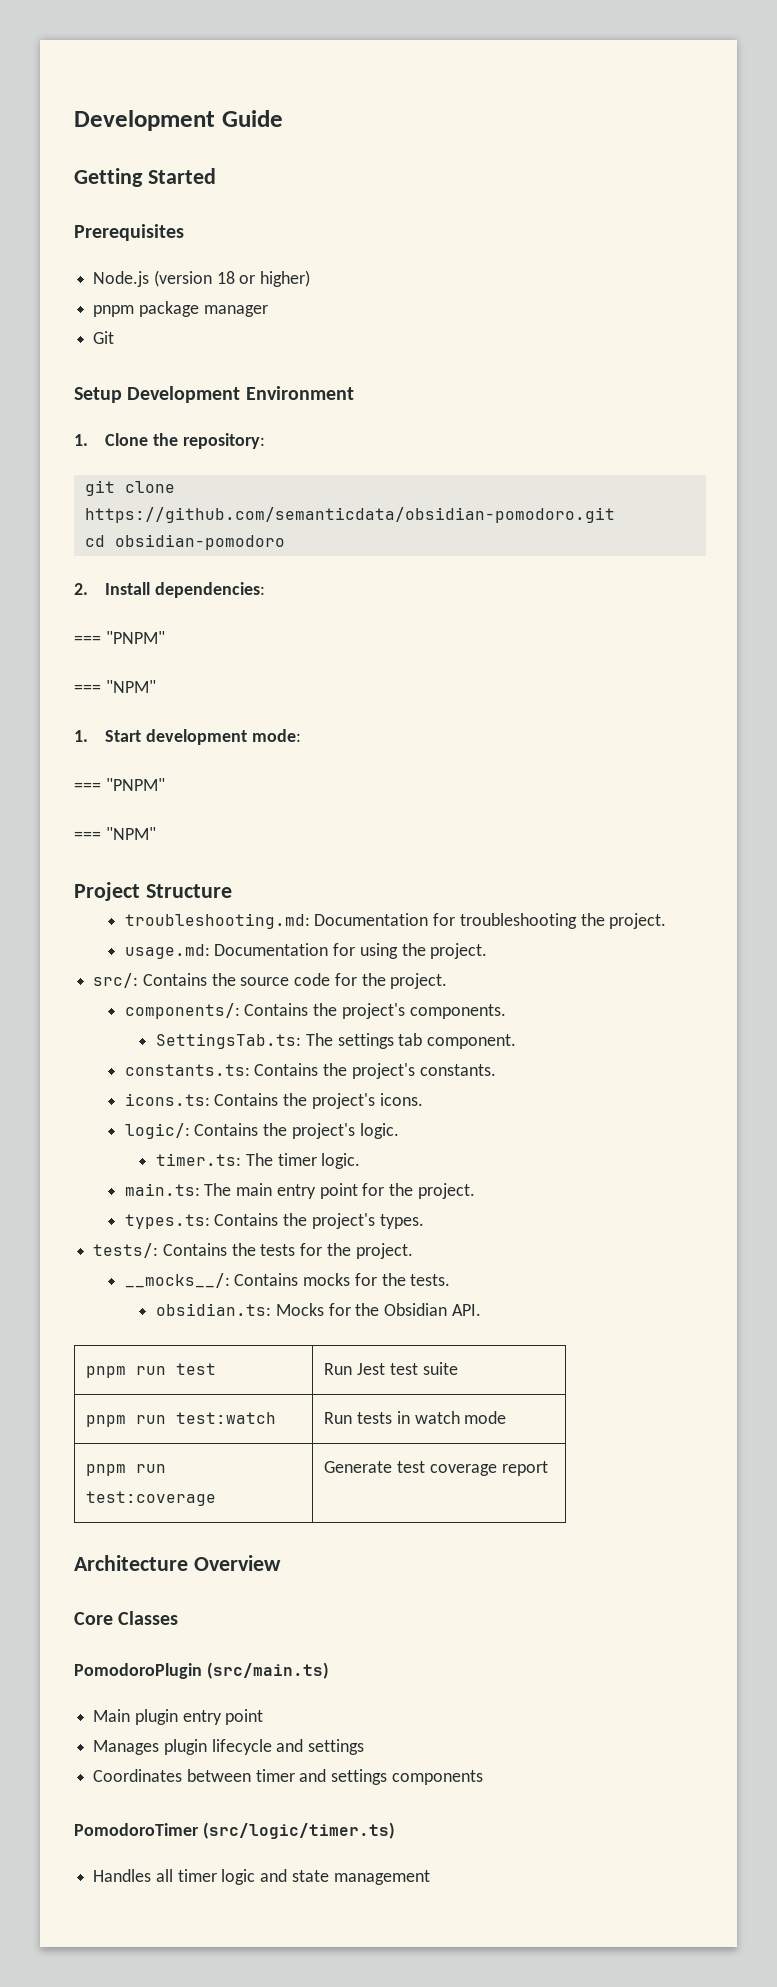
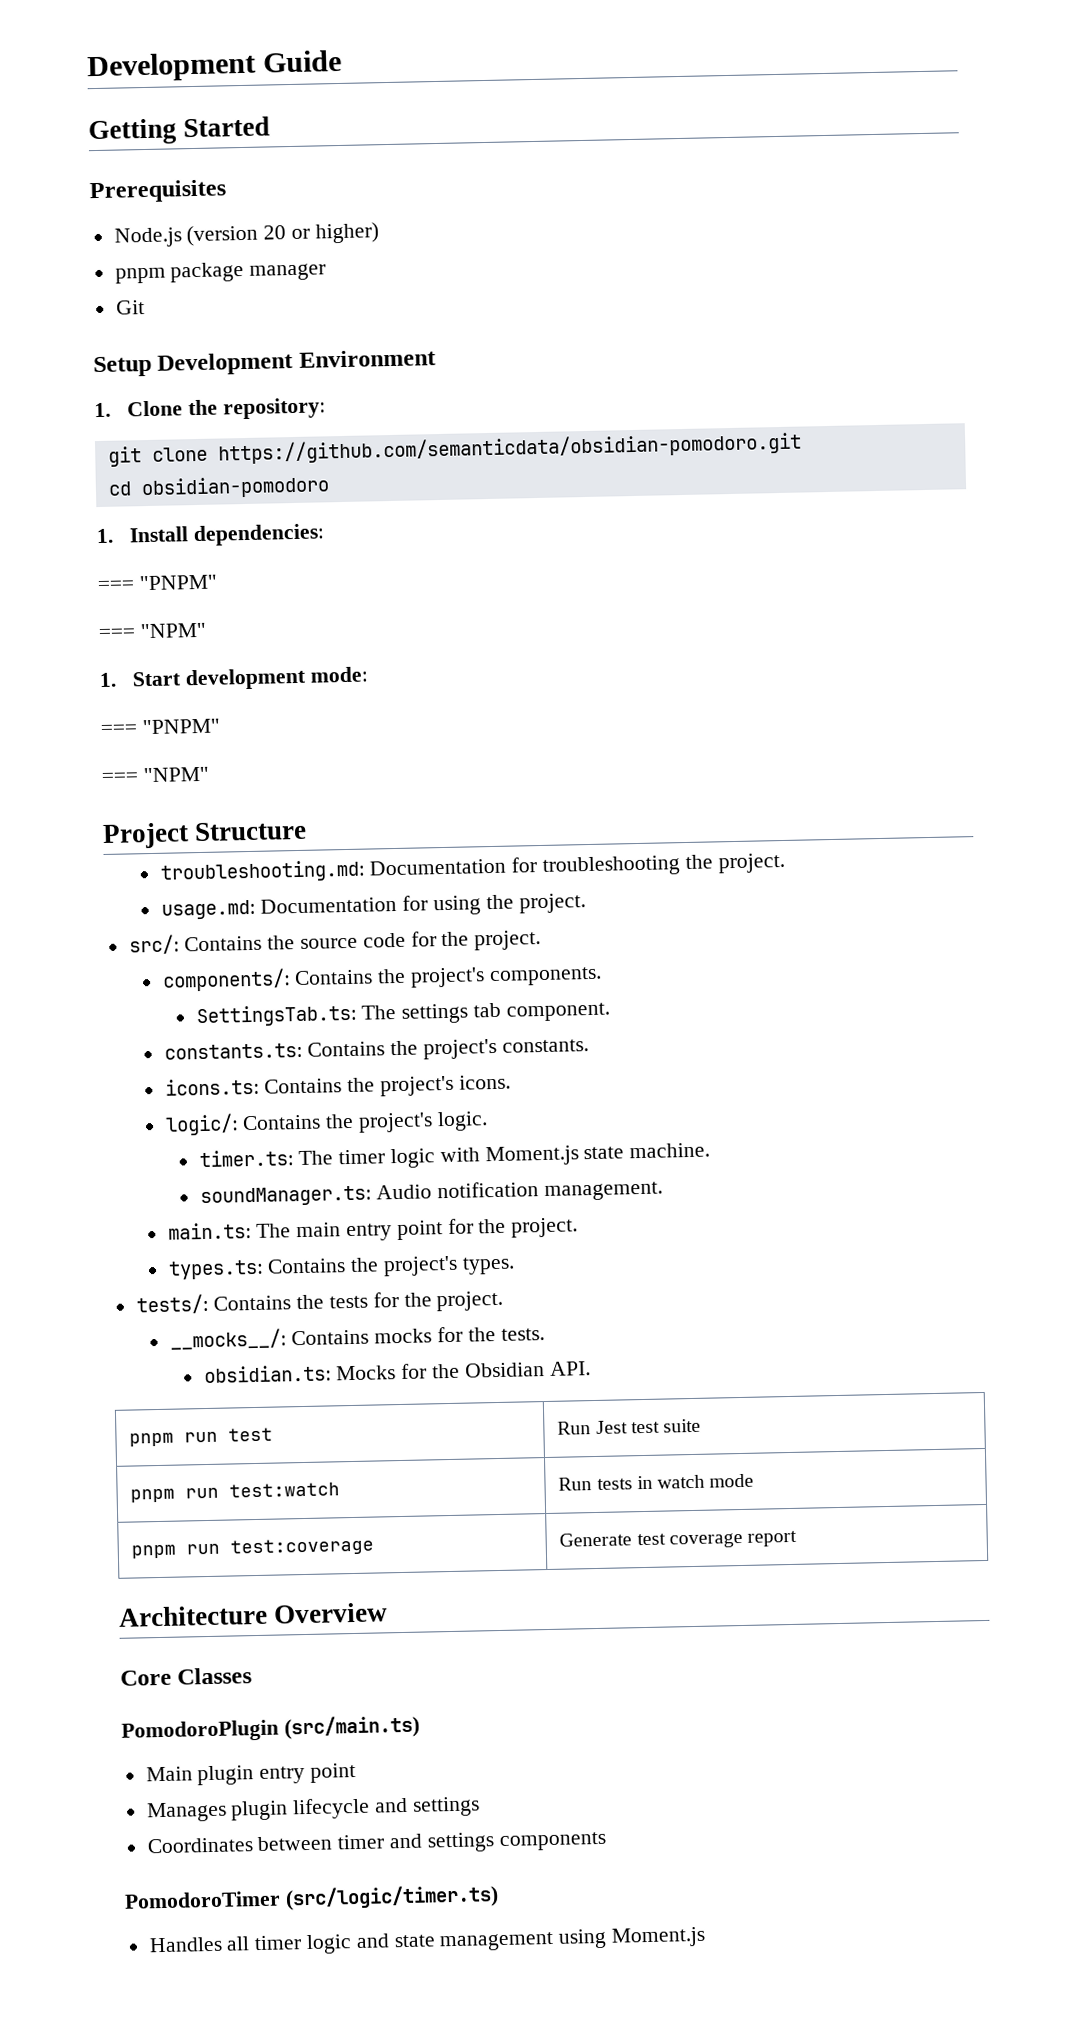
- Node.js (version 18 or higher)
+ Node.js (version 20 or higher)
- 2. Install dependencies:
+ 1. Install dependencies:
- timer.ts: The timer logic.
+ timer.ts: The timer logic with Moment.js state machine.
+ soundManager.ts: Audio notification management.
- Handles all timer logic and state management
+ Handles all timer logic and state management using Moment.js

